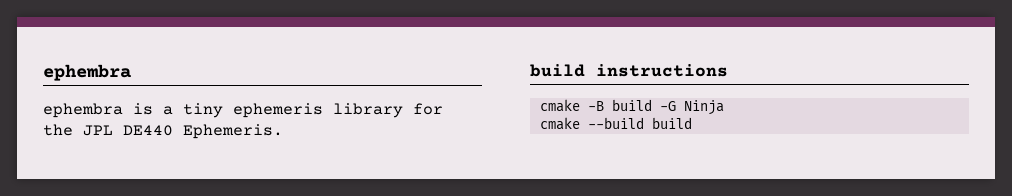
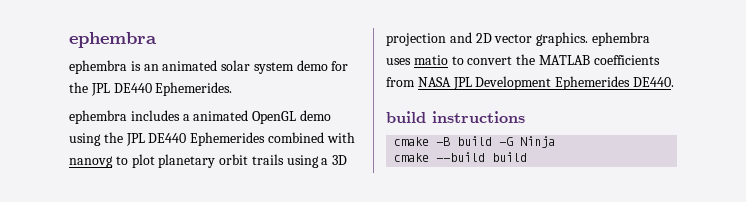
- ephembra is a tiny ephemeris library for the JPL DE440 Ephemeris.
+ ephembra is an animated solar system demo for the JPL DE440 Ephemerides.
+ ephembra includes a animated OpenGL demo using the JPL DE440 Ephemerides combined with nanovg to plot planetary orbit trails using a 3D projection and 2D vector graphics. ephembra uses matio to convert the MATLAB coefficients from NASA JPL Development Ephemerides DE440.

